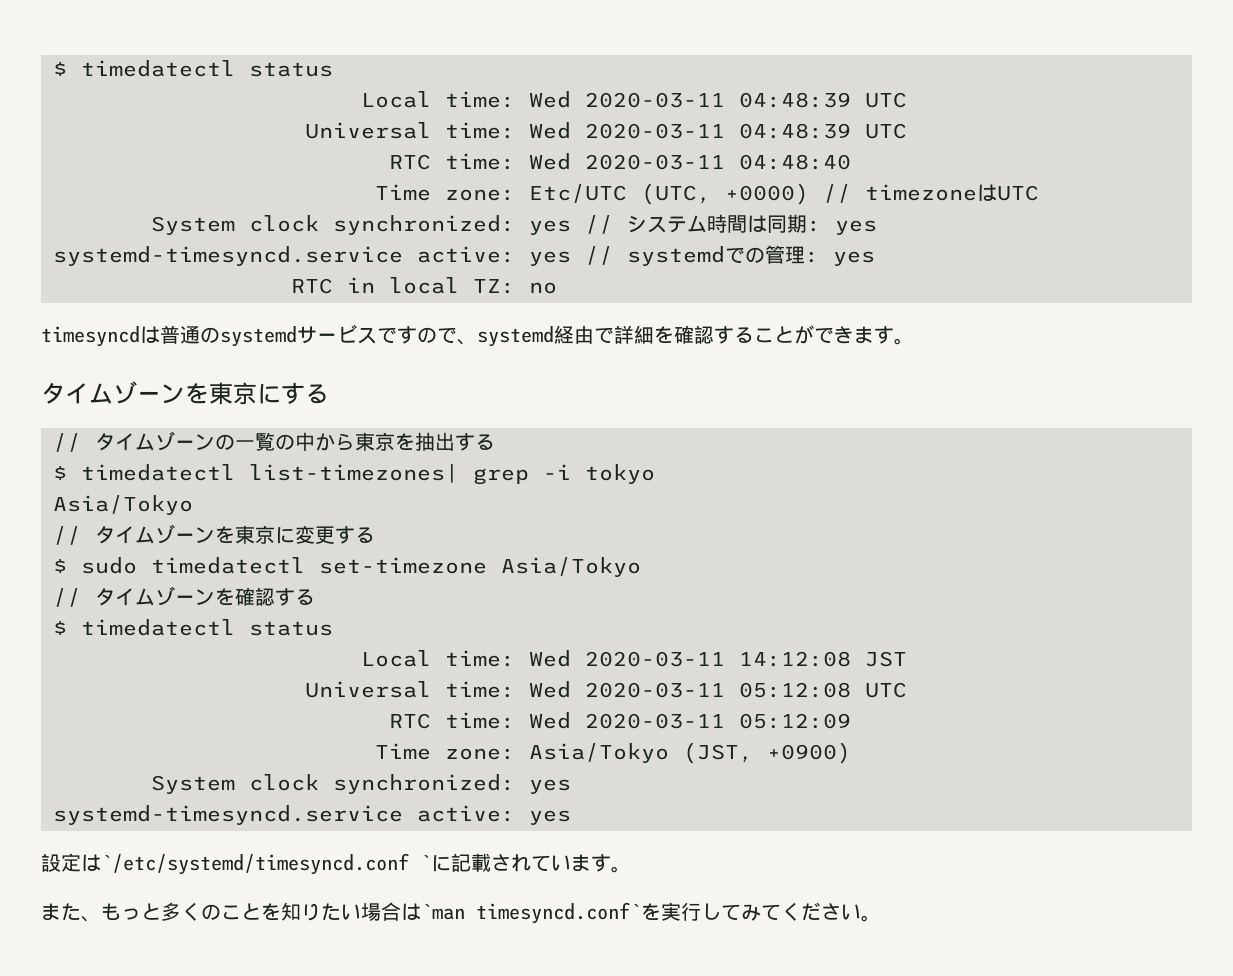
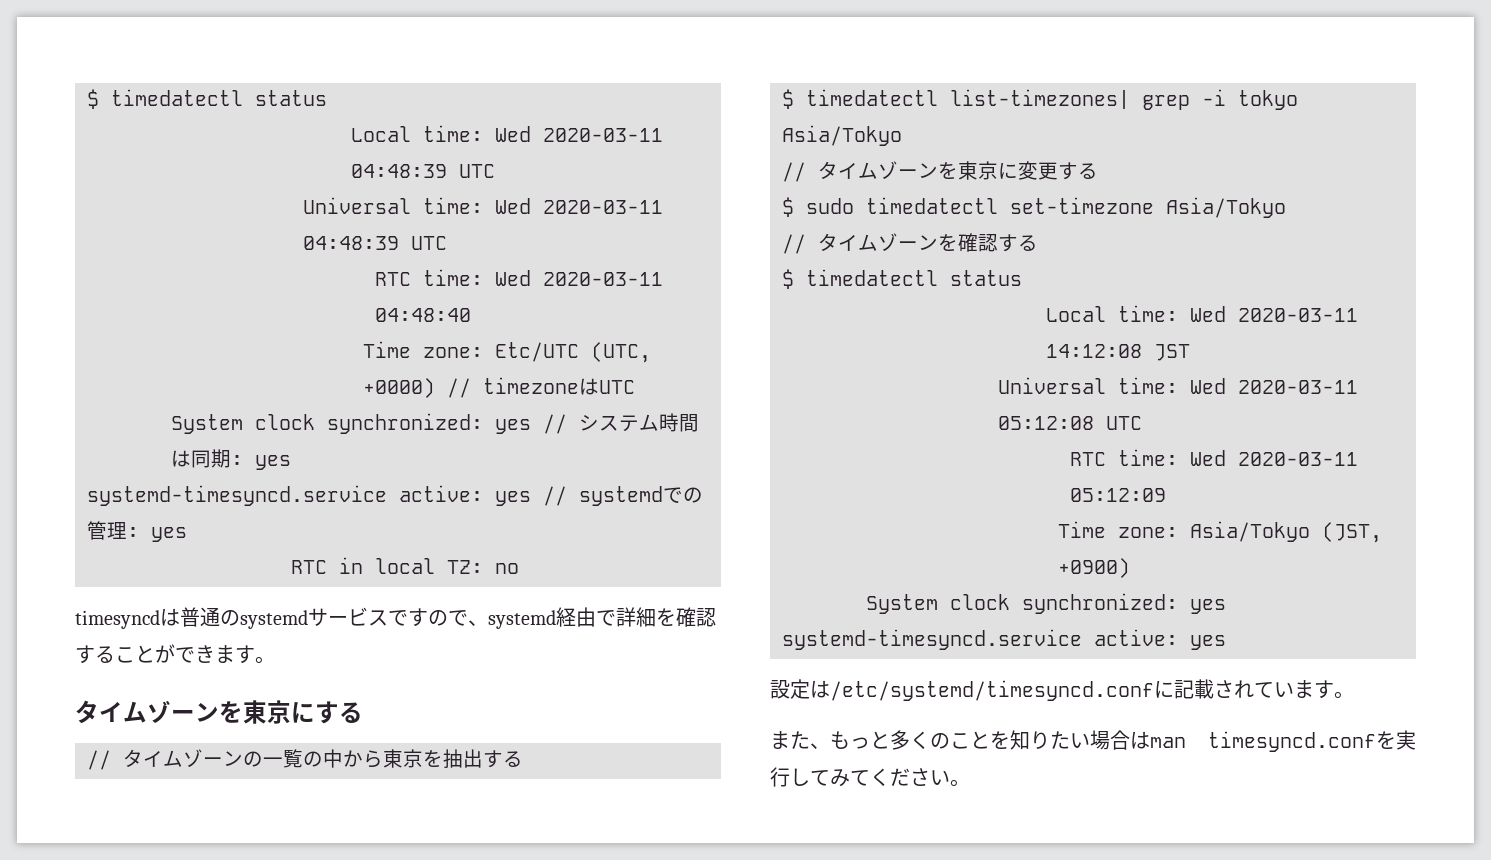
- 設定は`/etc/systemd/timesyncd.conf `に記載されています。
+ 設定は/etc/systemd/timesyncd.confに記載されています。
- また、もっと多くのことを知りたい場合は`man timesyncd.conf`を実行してみてください。
+ また、もっと多くのことを知りたい場合はman timesyncd.confを実行してみてください。

